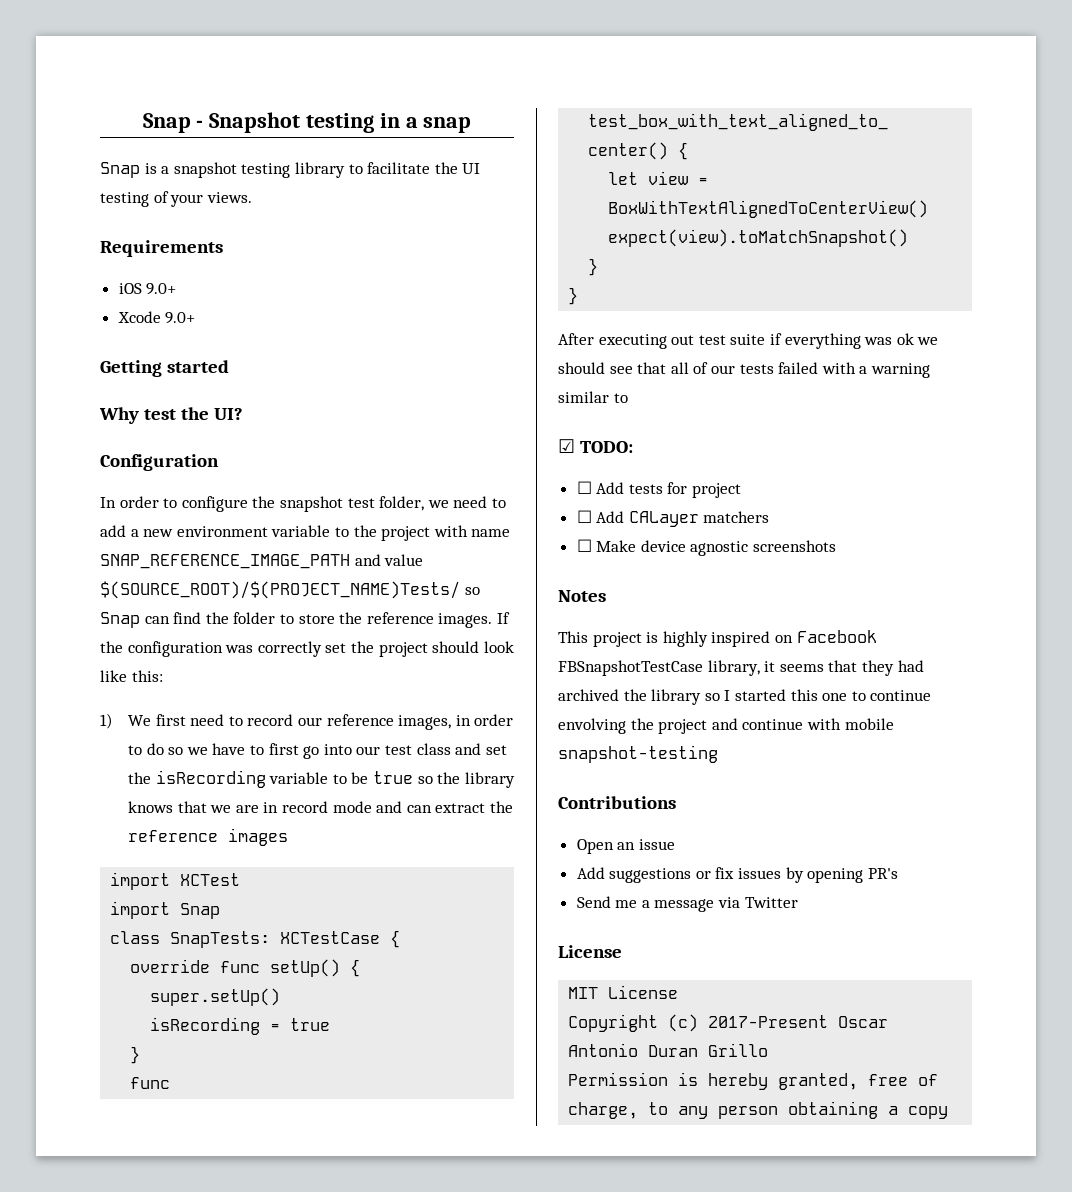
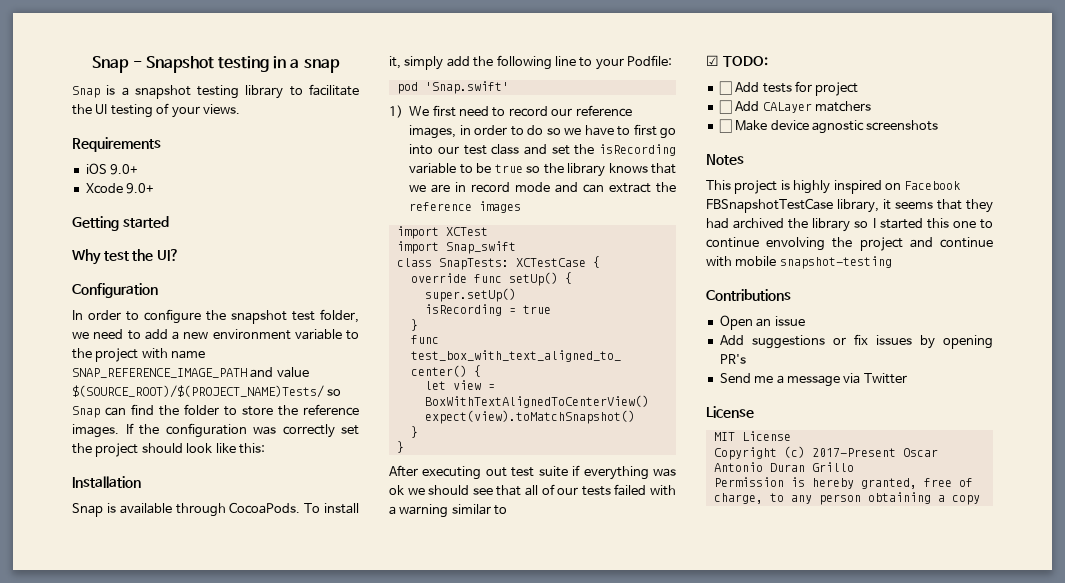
+ Installation
+ Snap is available through CocoaPods. To install it, simply add the following line to your Podfile:
+ pod 'Snap.swift'
- import Snap
+ import Snap_swift

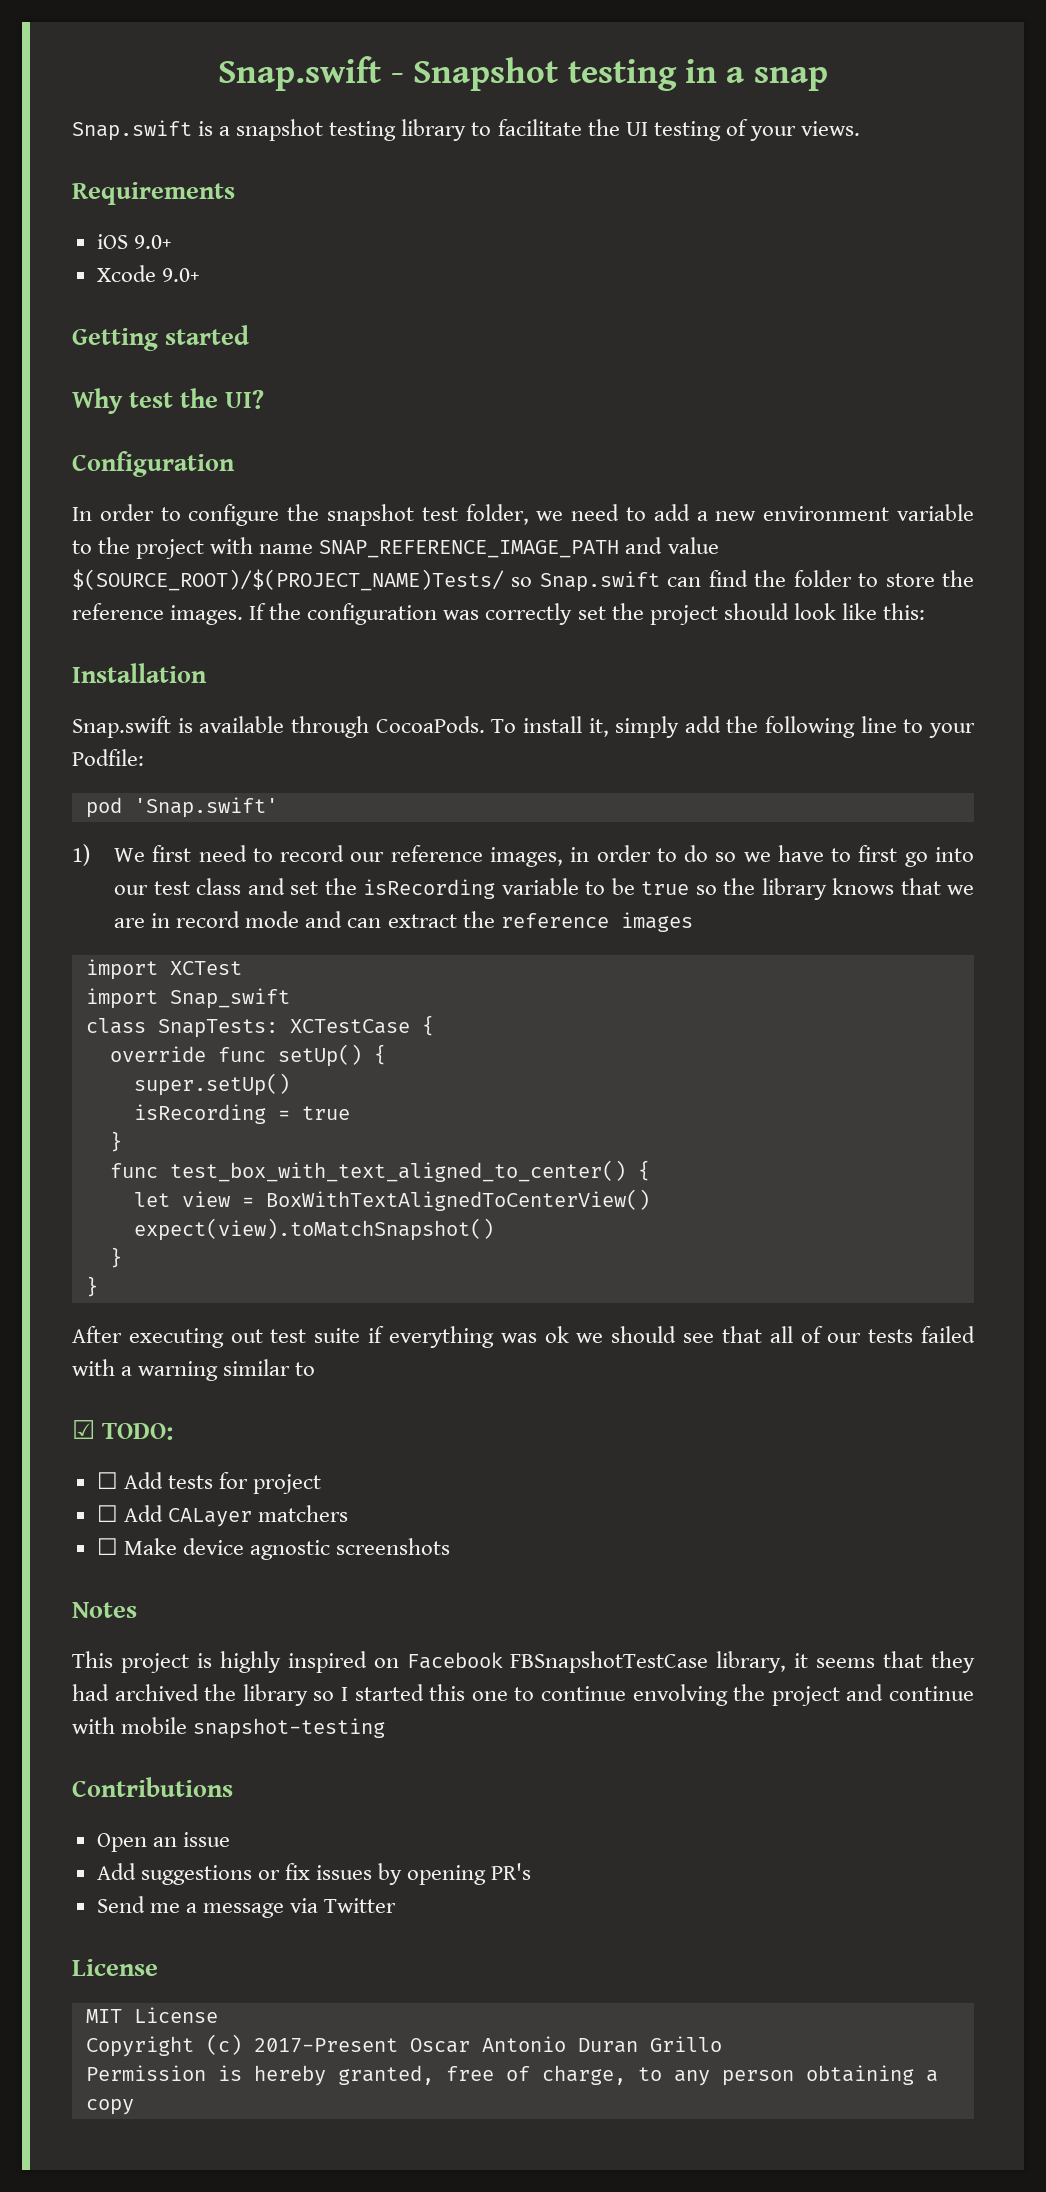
- Snap - Snapshot testing in a snap
+ Snap.swift - Snapshot testing in a snap
- Snap is a snapshot testing library to facilitate the UI testing of your views.
+ Snap.swift is a snapshot testing library to facilitate the UI testing of your views.
- In order to configure the snapshot test folder, we need to add a new environment variable to the project with name SNAP_REFERENCE_IMAGE_PATH and value $(SOURCE_ROOT)/$(PROJECT_NAME)Tests/ so Snap can find the folder to store the reference images.
+ In order to configure the snapshot test folder, we need to add a new environment variable to the project with name SNAP_REFERENCE_IMAGE_PATH and value $(SOURCE_ROOT)/$(PROJECT_NAME)Tests/ so Snap.swift can find the folder to store the reference images.
- Snap is available through CocoaPods.
+ Snap.swift is available through CocoaPods.

